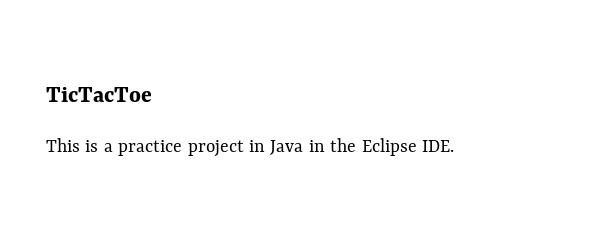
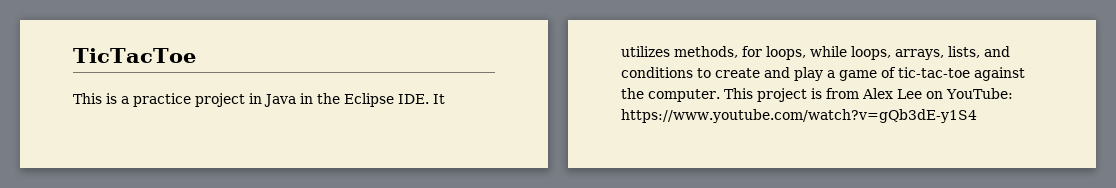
- This is a practice project in Java in the Eclipse IDE.
+ This is a practice project in Java in the Eclipse IDE. It utilizes methods, for loops, while loops, arrays, lists, and conditions to create and play a game of tic-tac-toe against the computer. This project is from Alex Lee on YouTube: https://www.youtube.com/watch?v=gQb3dE-y1S4

